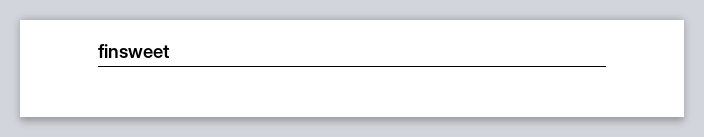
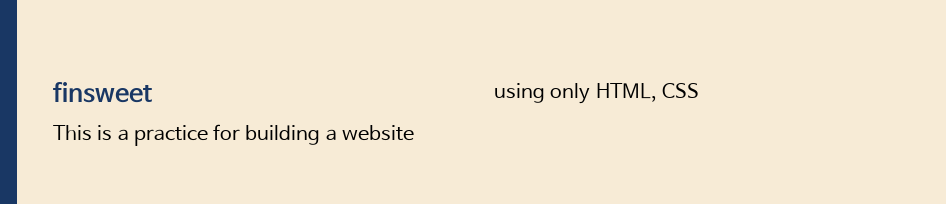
+ This is a practice for building a website using only HTML, CSS

